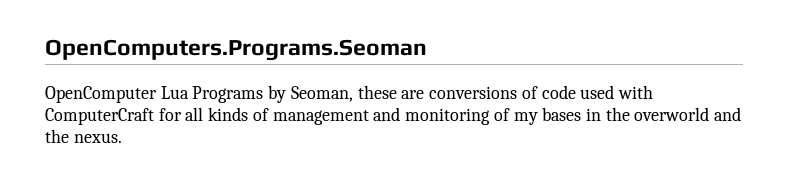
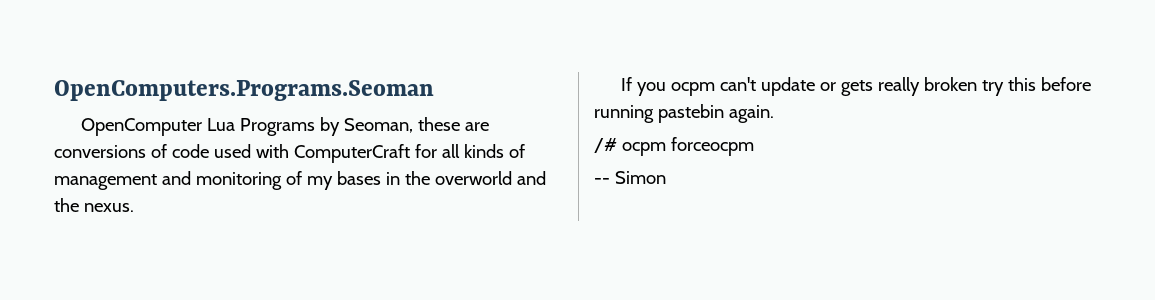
+ If you ocpm can't update or gets really broken try this before running pastebin again.
+ /# ocpm forceocpm
+ -- Simon

